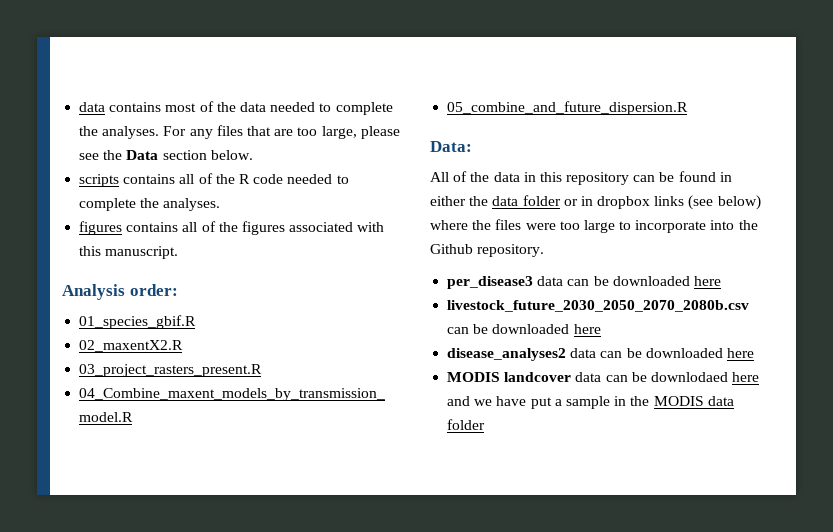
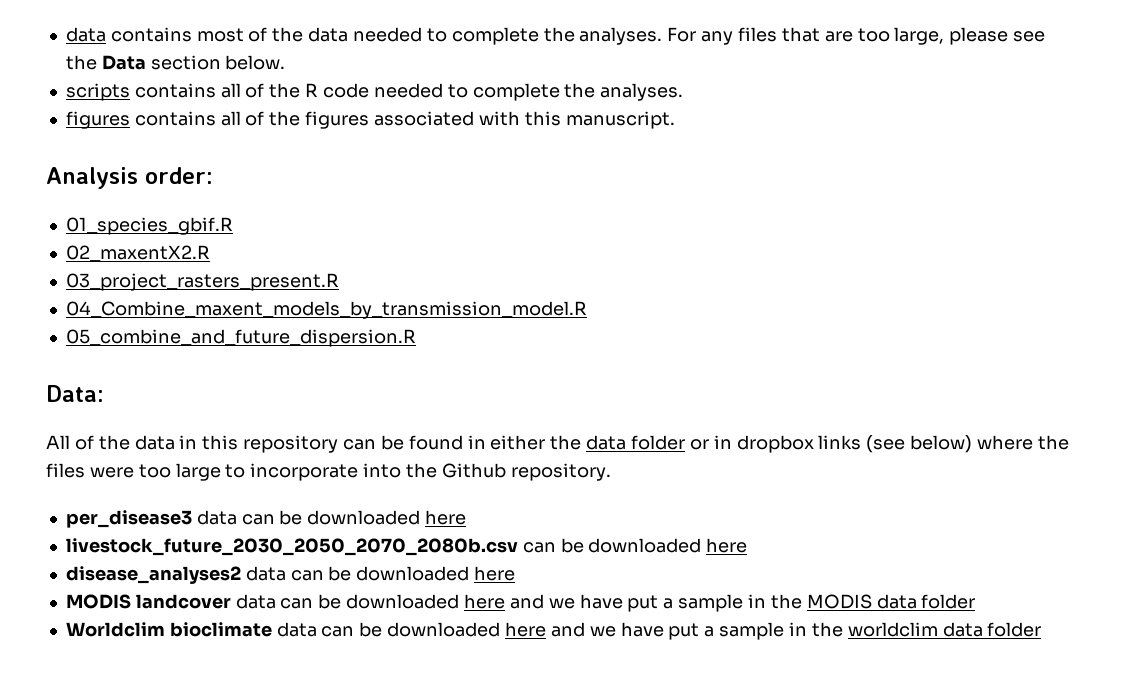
- MODIS landcover data can be downlodaed here and we have put a sample in the MODIS data folder
+ MODIS landcover data can be downloaded here and we have put a sample in the MODIS data folder
+ Worldclim bioclimate data can be downloaded here and we have put a sample in the worldclim data folder

